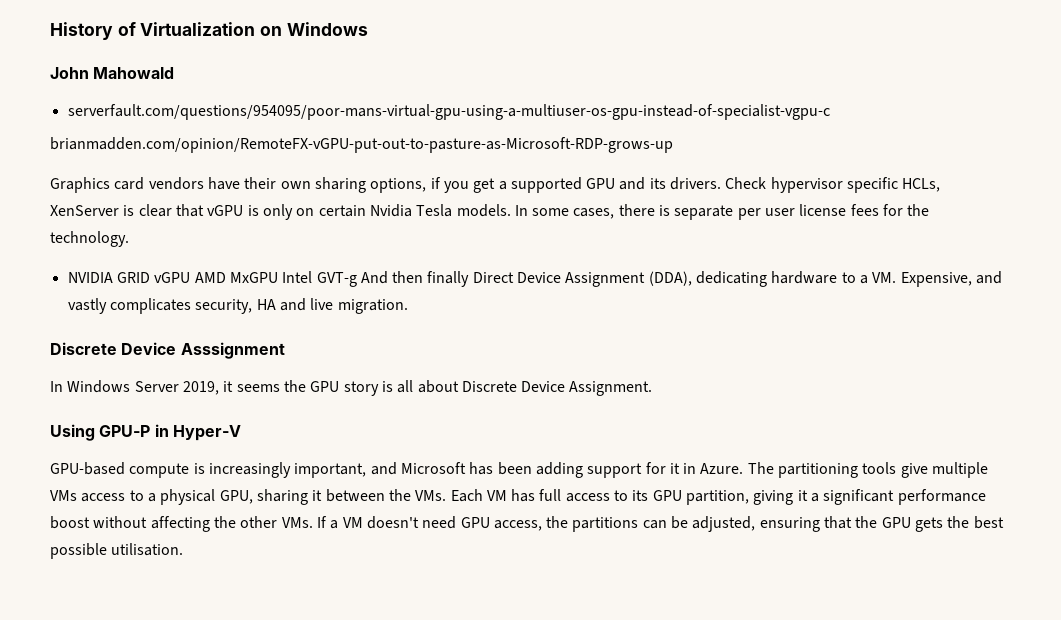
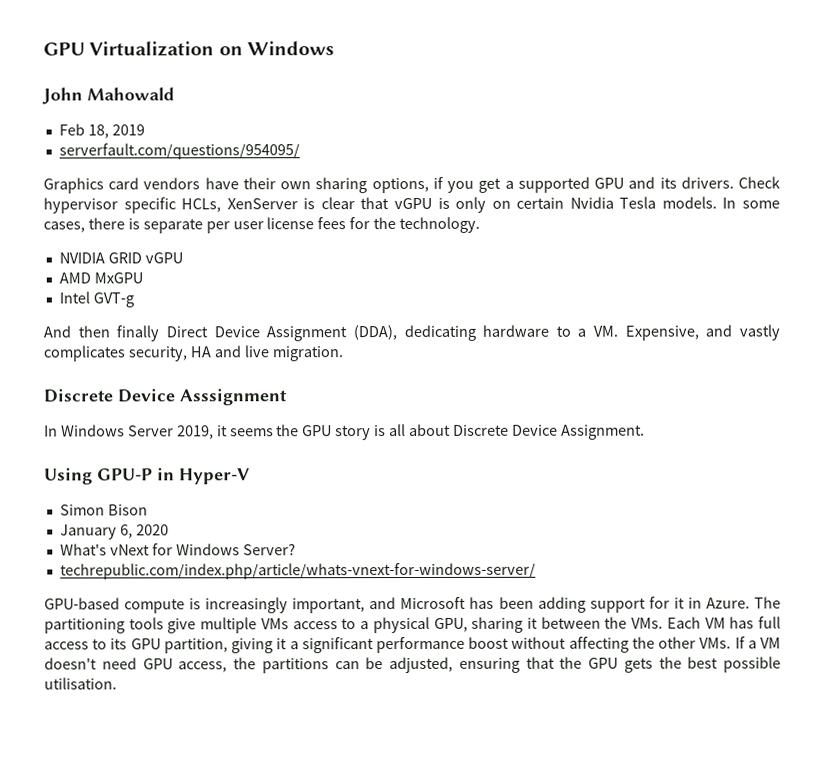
- History of Virtualization on Windows
+ GPU Virtualization on Windows
- serverfault.com/questions/954095/poor-mans-virtual-gpu-using-a-multiuser-os-gpu-instead-of-specialist-vgpu-c
- brianmadden.com/opinion/RemoteFX-vGPU-put-out-to-pasture-as-Microsoft-RDP-grows-up
+ Feb 18, 2019
+ serverfault.com/questions/954095/
- NVIDIA GRID vGPU AMD MxGPU Intel GVT-g And then finally Direct Device Assignment (DDA), dedicating hardware to a VM. Expensive, and vastly complicates security, HA and live migration.
+ NVIDIA GRID vGPU
+ AMD MxGPU
+ Intel GVT-g
+ And then finally Direct Device Assignment (DDA), dedicating hardware to a VM. Expensive, and vastly complicates security, HA and live migration.
+ Simon Bison
+ January 6, 2020
+ What's vNext for Windows Server?
+ techrepublic.com/index.php/article/whats-vnext-for-windows-server/

